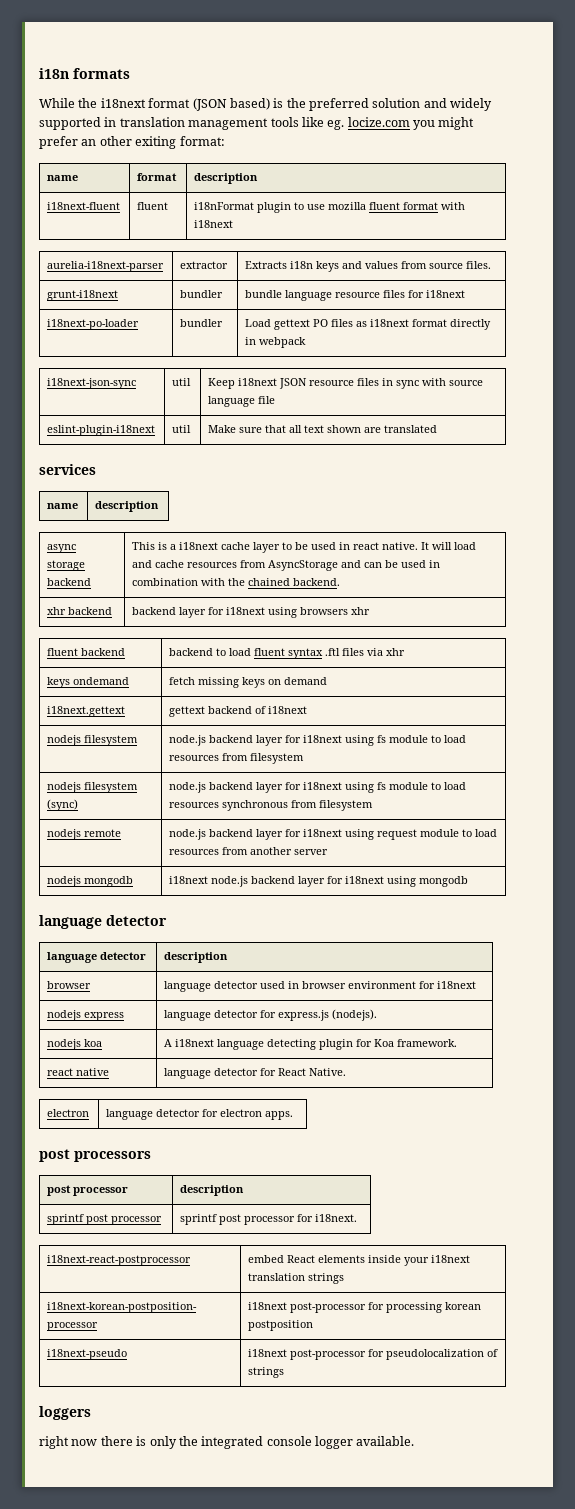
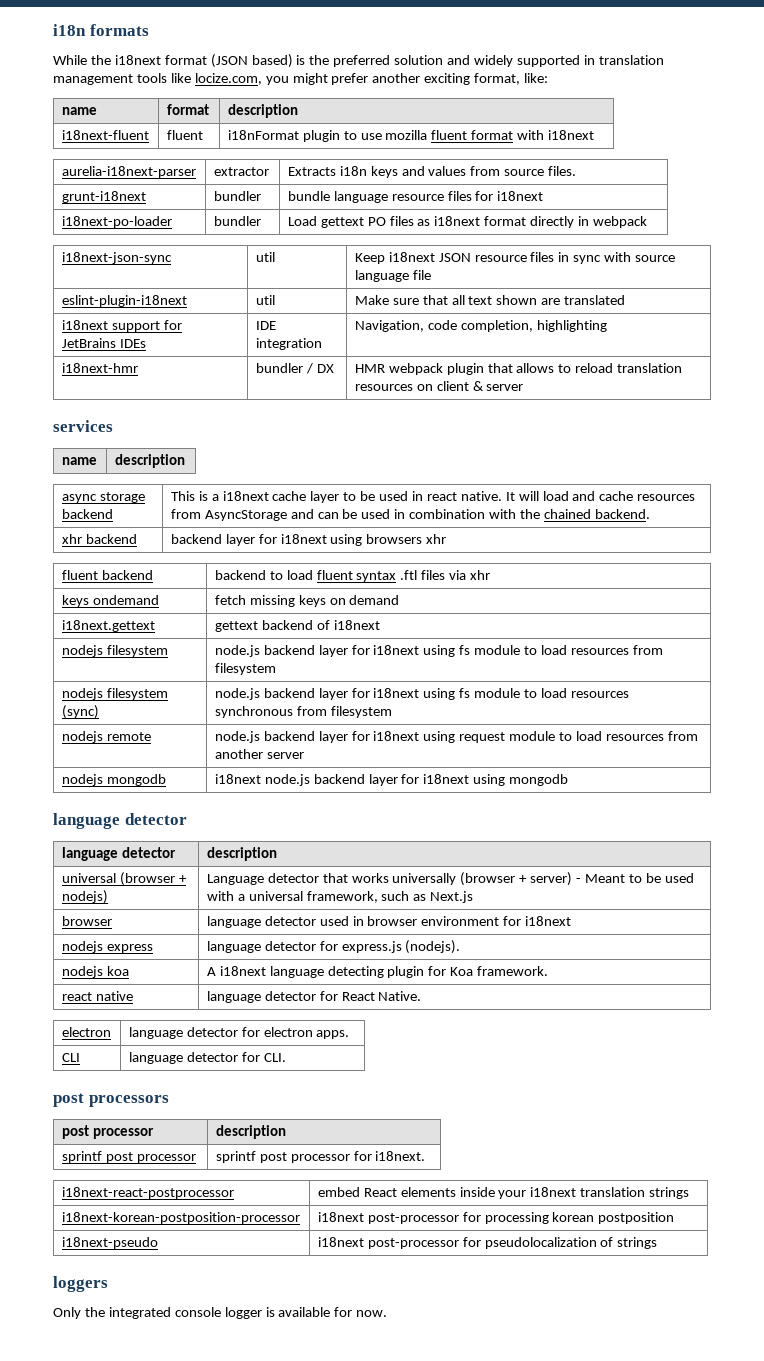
- While the i18next format (JSON based) is the preferred solution and widely supported in translation management tools like eg. locize.com you might prefer an other exiting format:
+ While the i18next format (JSON based) is the preferred solution and widely supported in translation management tools like locize.com, you might prefer another exciting format, like:
+ i18next support for JetBrains IDEs | IDE integration | Navigation, code completion, highlighting
+ i18next-hmr | bundler / DX | HMR webpack plugin that allows to reload translation resources on client & server
+ universal (browser + nodejs) | Language detector that works universally (browser + server) - Meant to be used with a universal framework, such as Next.js
+ CLI | language detector for CLI.
- right now there is only the integrated console logger available.
+ Only the integrated console logger is available for now.

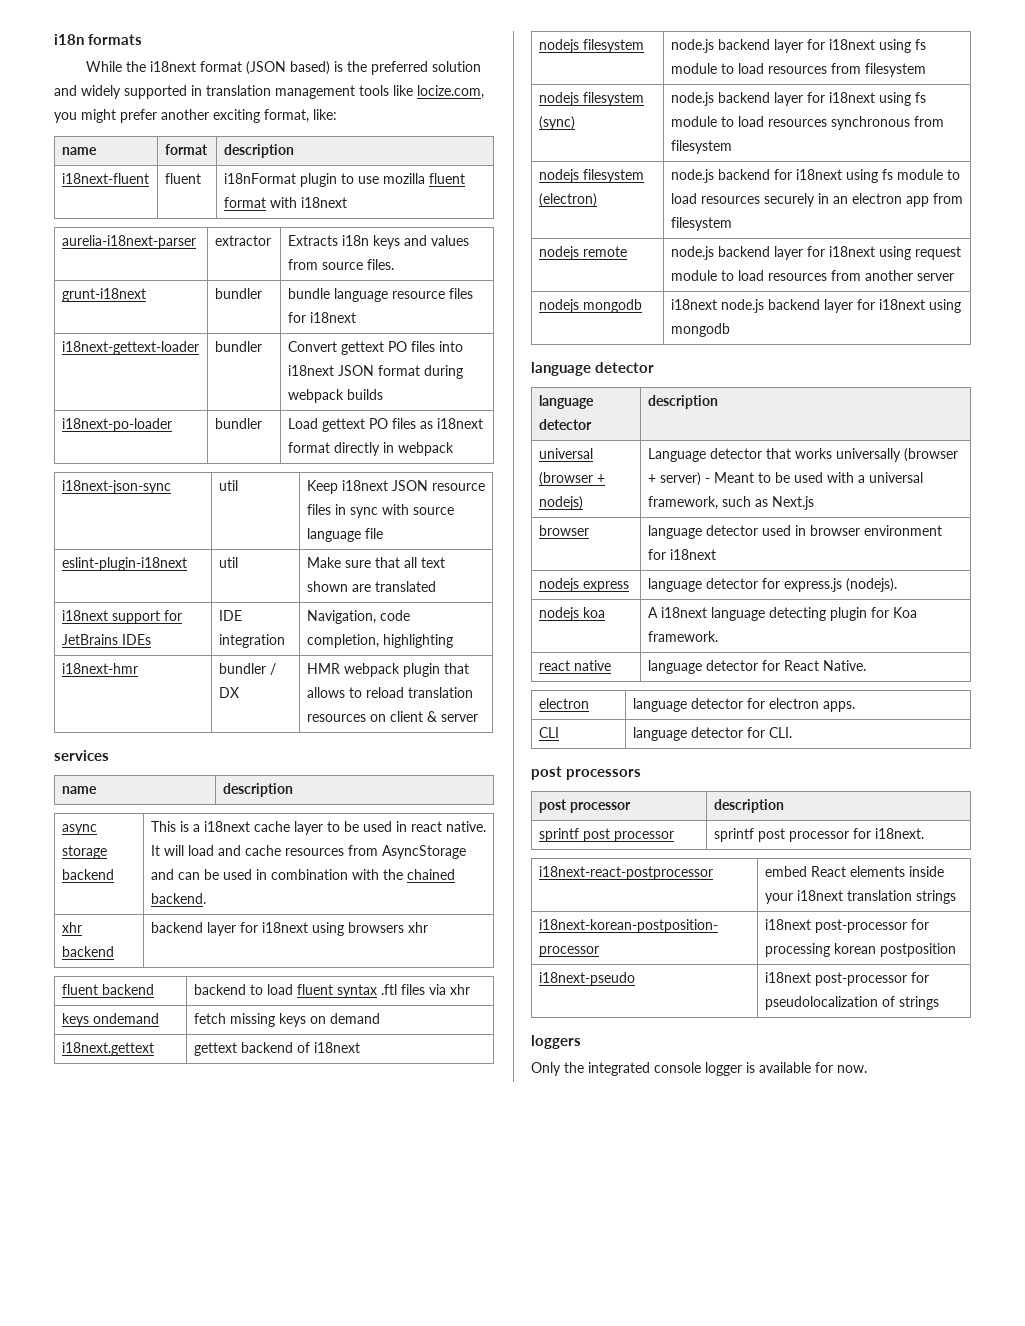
+ i18next-gettext-loader | bundler | Convert gettext PO files into i18next JSON format during webpack builds
+ nodejs filesystem (electron) | node.js backend for i18next using fs module to load resources securely in an electron app from filesystem

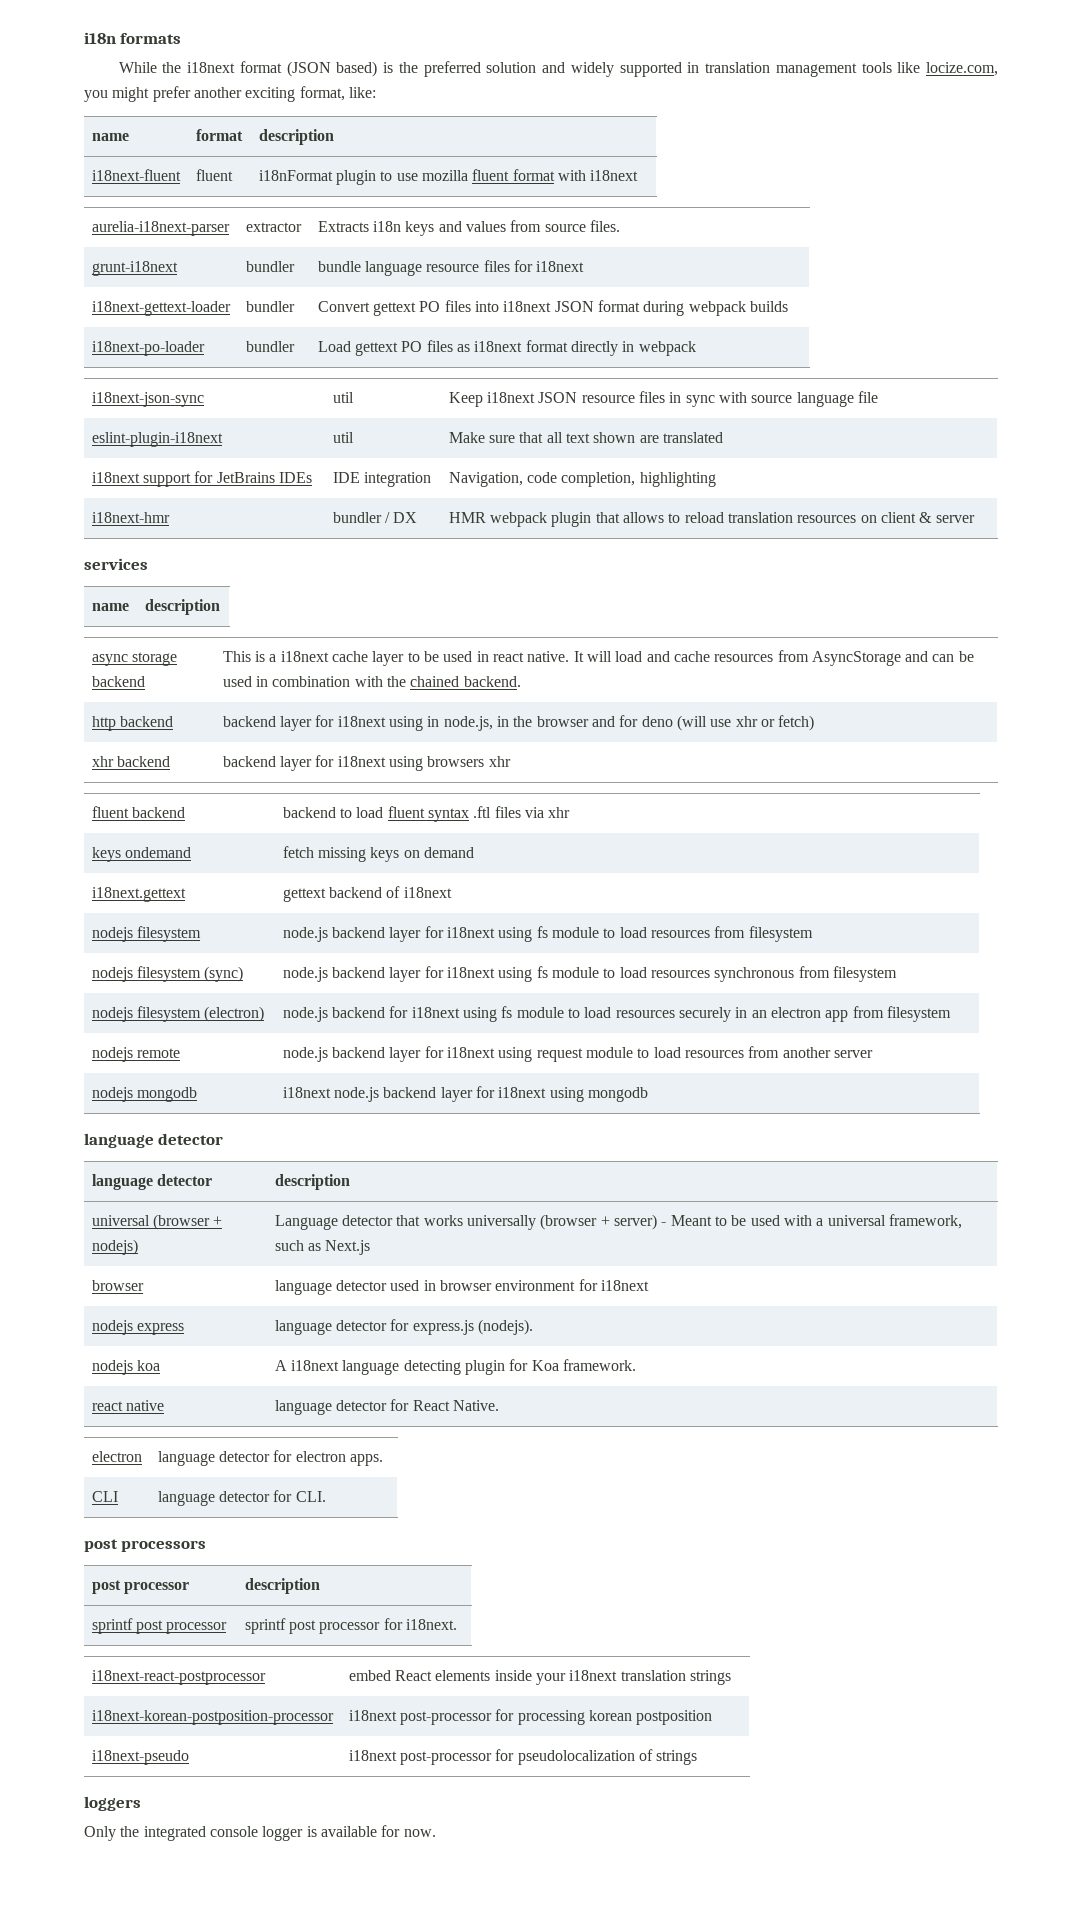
+ http backend | backend layer for i18next using in node.js, in the browser and for deno (will use xhr or fetch)

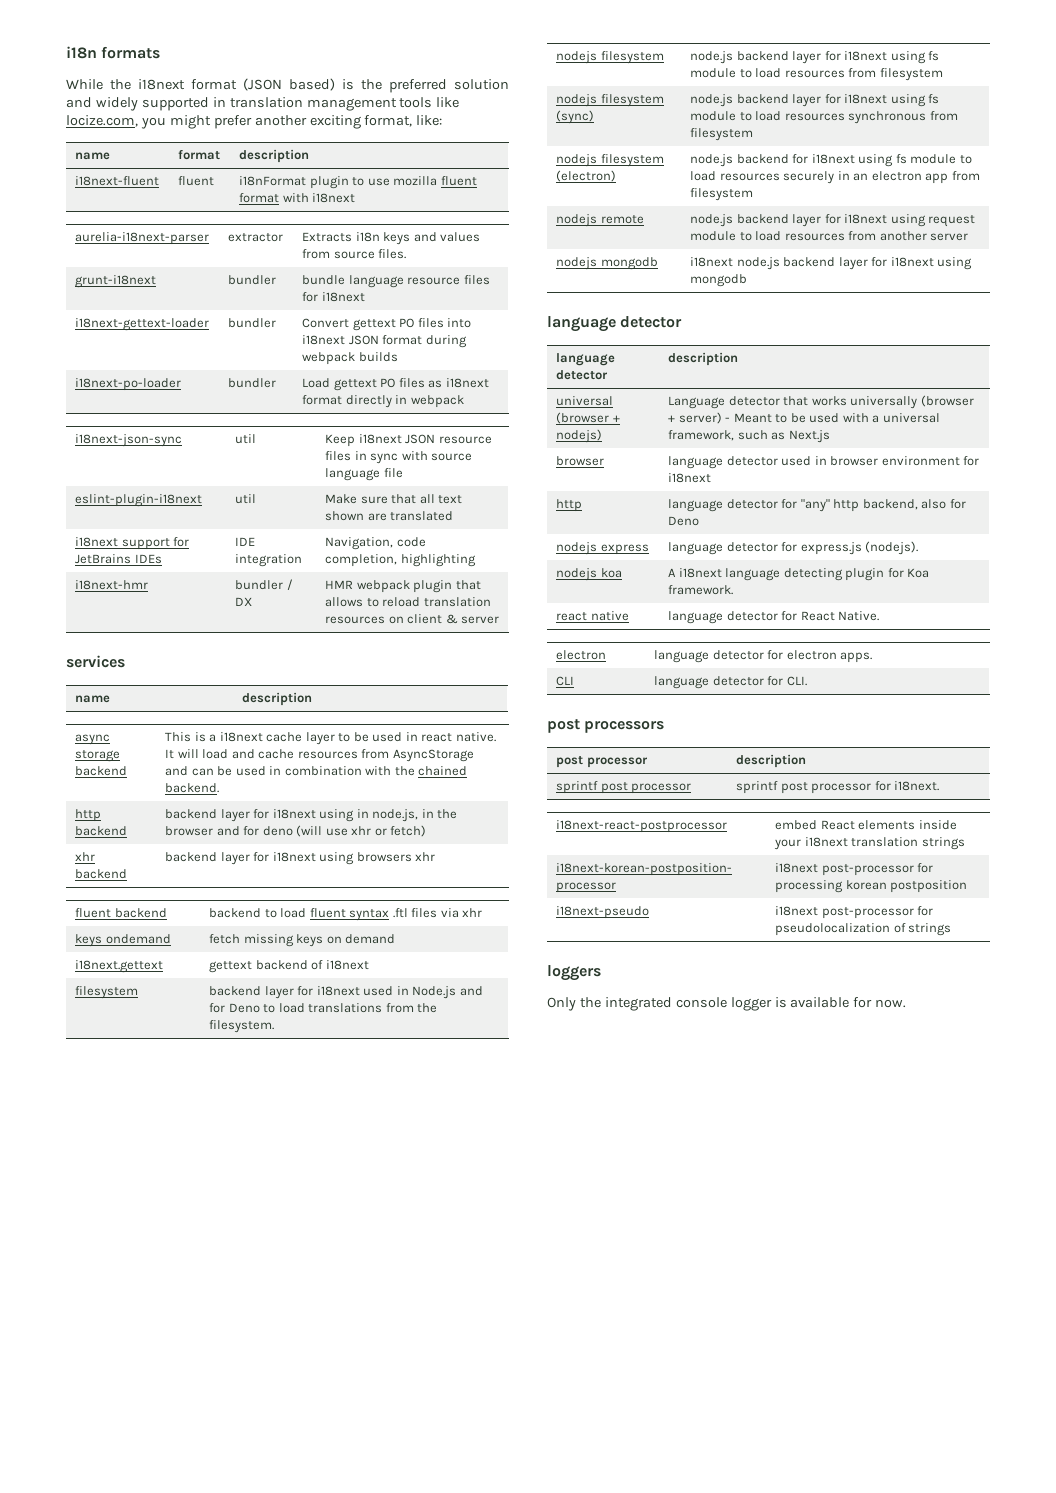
+ filesystem | backend layer for i18next used in Node.js and for Deno to load translations from the filesystem.
+ http | language detector for "any" http backend, also for Deno

